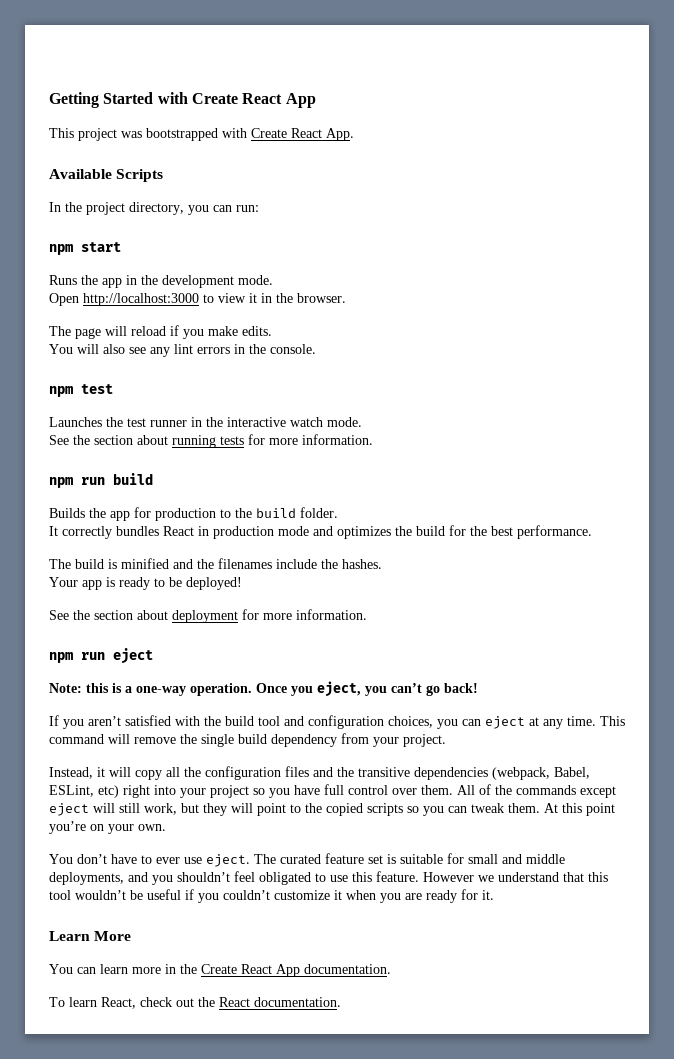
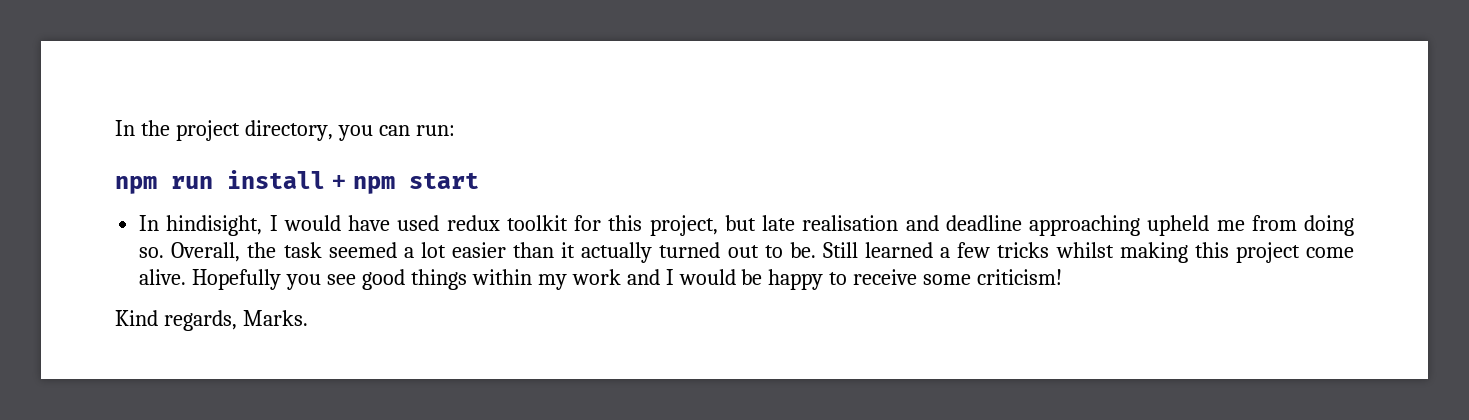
- Getting Started with Create React App
- This project was bootstrapped with Create React App.
- Available Scripts
- npm start
- Runs the app in the development mode.
- Open http://localhost:3000 to view it in the browser.
- The page will reload if you make edits.
- You will also see any lint errors in the console.
- npm test
- Launches the test runner in the interactive watch mode.
- See the section about running tests for more information.
- npm run build
- Builds the app for production to the build folder.
- It correctly bundles React in production mode and optimizes the build for the best performance.
- The build is minified and the filenames include the hashes.
- Your app is ready to be deployed!
- See the section about deployment for more information.
- npm run eject
- Note: this is a one-way operation. Once you eject, you can’t go back!
- If you aren’t satisfied with the build tool and configuration choices, you can eject at any time. This command will remove the single build dependency from your project.
- Instead, it will copy all the configuration files and the transitive dependencies (webpack, Babel, ESLint, etc) right into your project so you have full control over them. All of the commands except eject will still work, but they will point to the copied scripts so you can tweak them. At this point you’re on your own.
- You don’t have to ever use eject. The curated feature set is suitable for small and middle deployments, and you shouldn’t feel obligated to use this feature. However we understand that this tool wouldn’t be useful if you couldn’t customize it when you are ready for it.
- Learn More
- You can learn more in the Create React App documentation.
- To learn React, check out the React documentation.
+ npm run install + npm start
+ In hindisight, I would have used redux toolkit for this project, but late realisation and deadline approaching upheld me from doing so. Overall, the task seemed a lot easier than it actually turned out to be. Still learned a few tricks whilst making this project come alive. Hopefully you see good things within my work and I would be happy to receive some criticism!
+ Kind regards, Marks.

